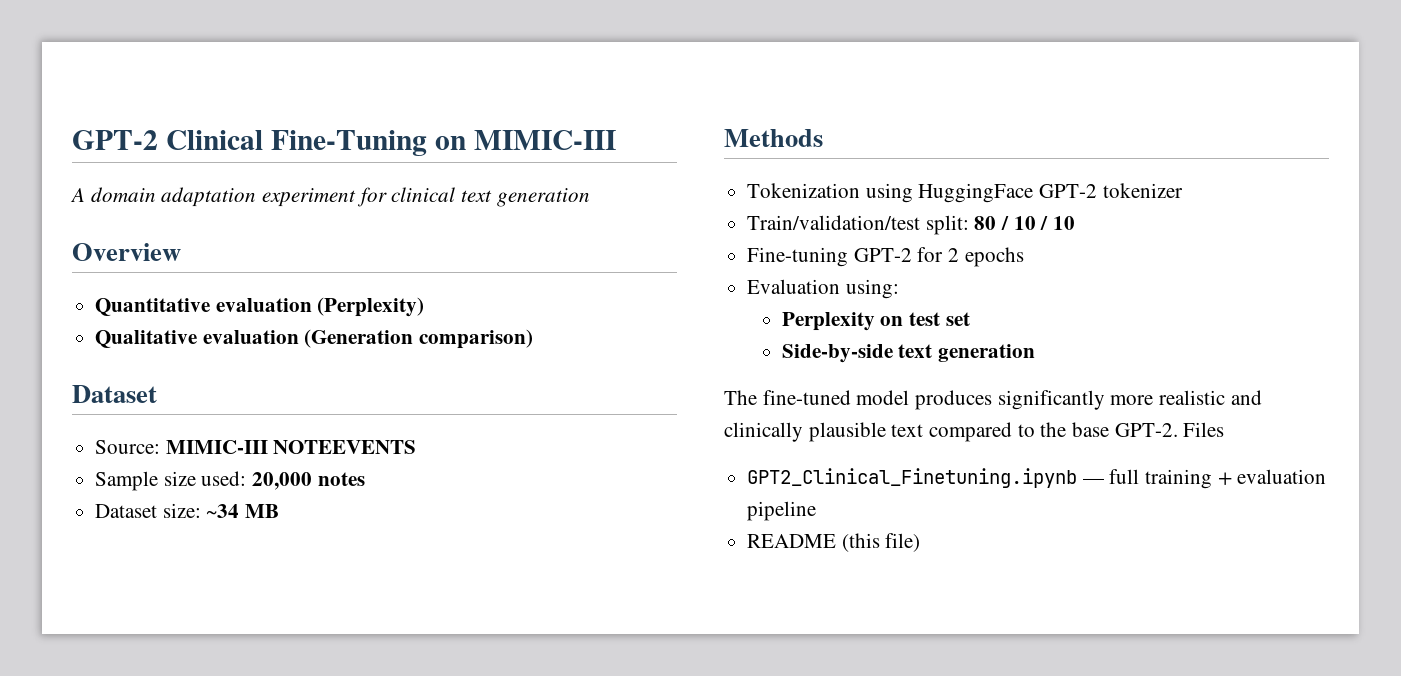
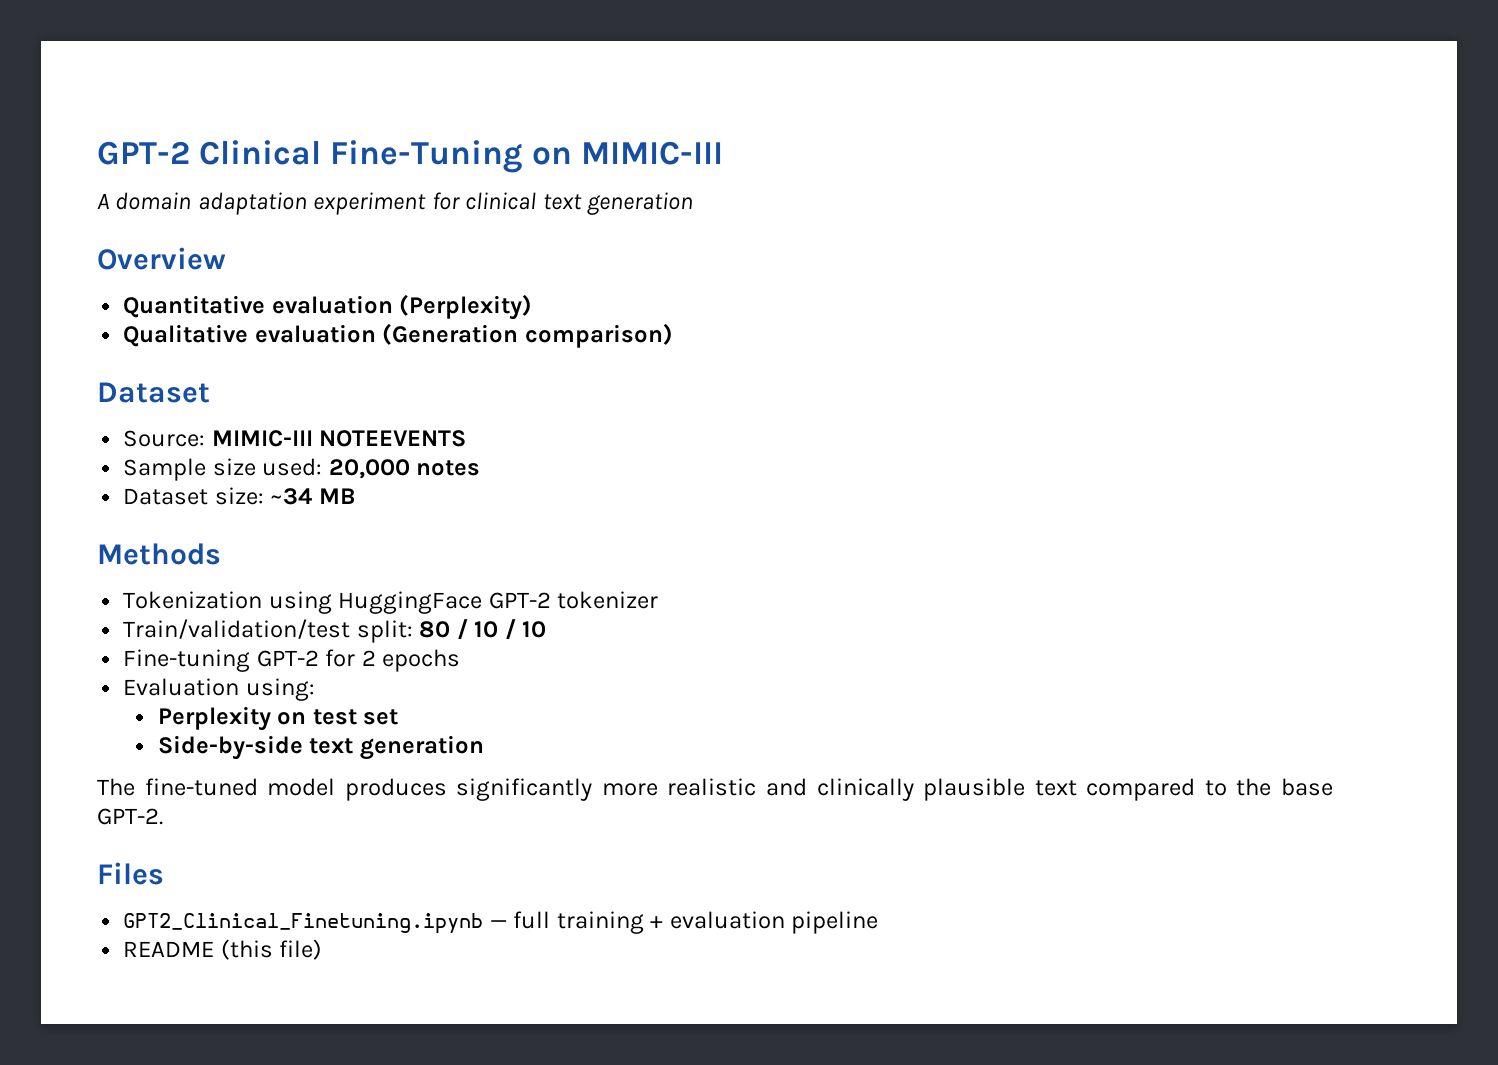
- The fine-tuned model produces significantly more realistic and clinically plausible text compared to the base GPT-2. Files
+ The fine-tuned model produces significantly more realistic and clinically plausible text compared to the base GPT-2.
+ Files

